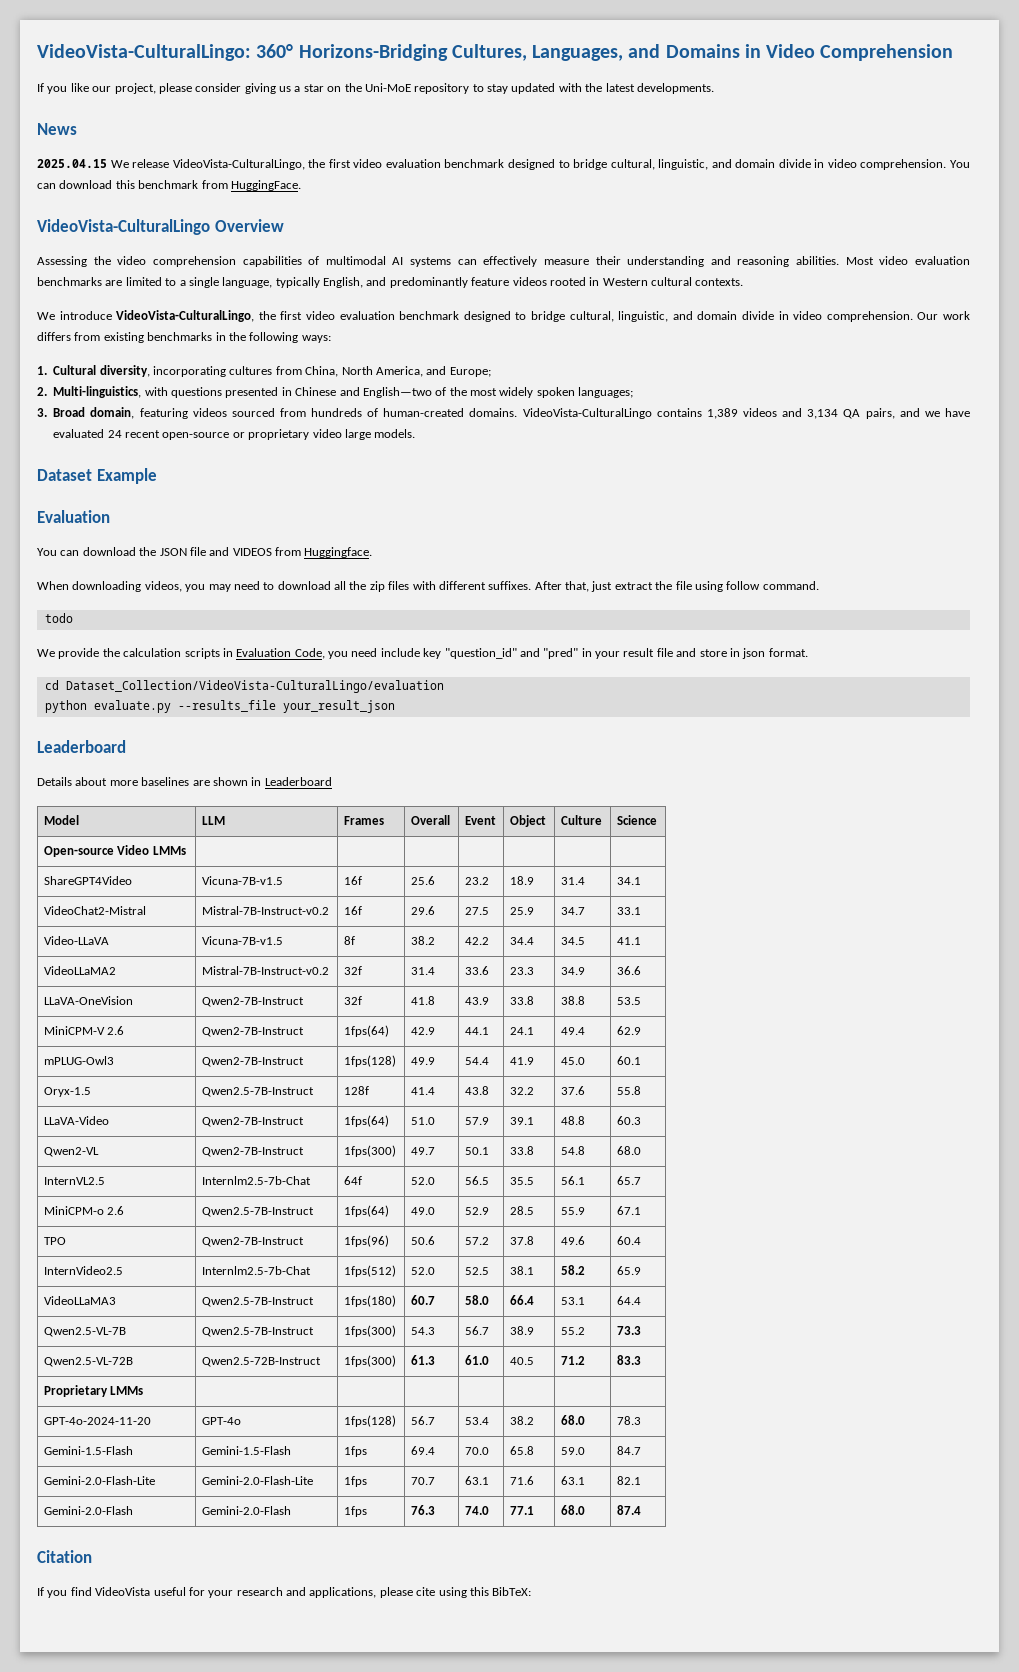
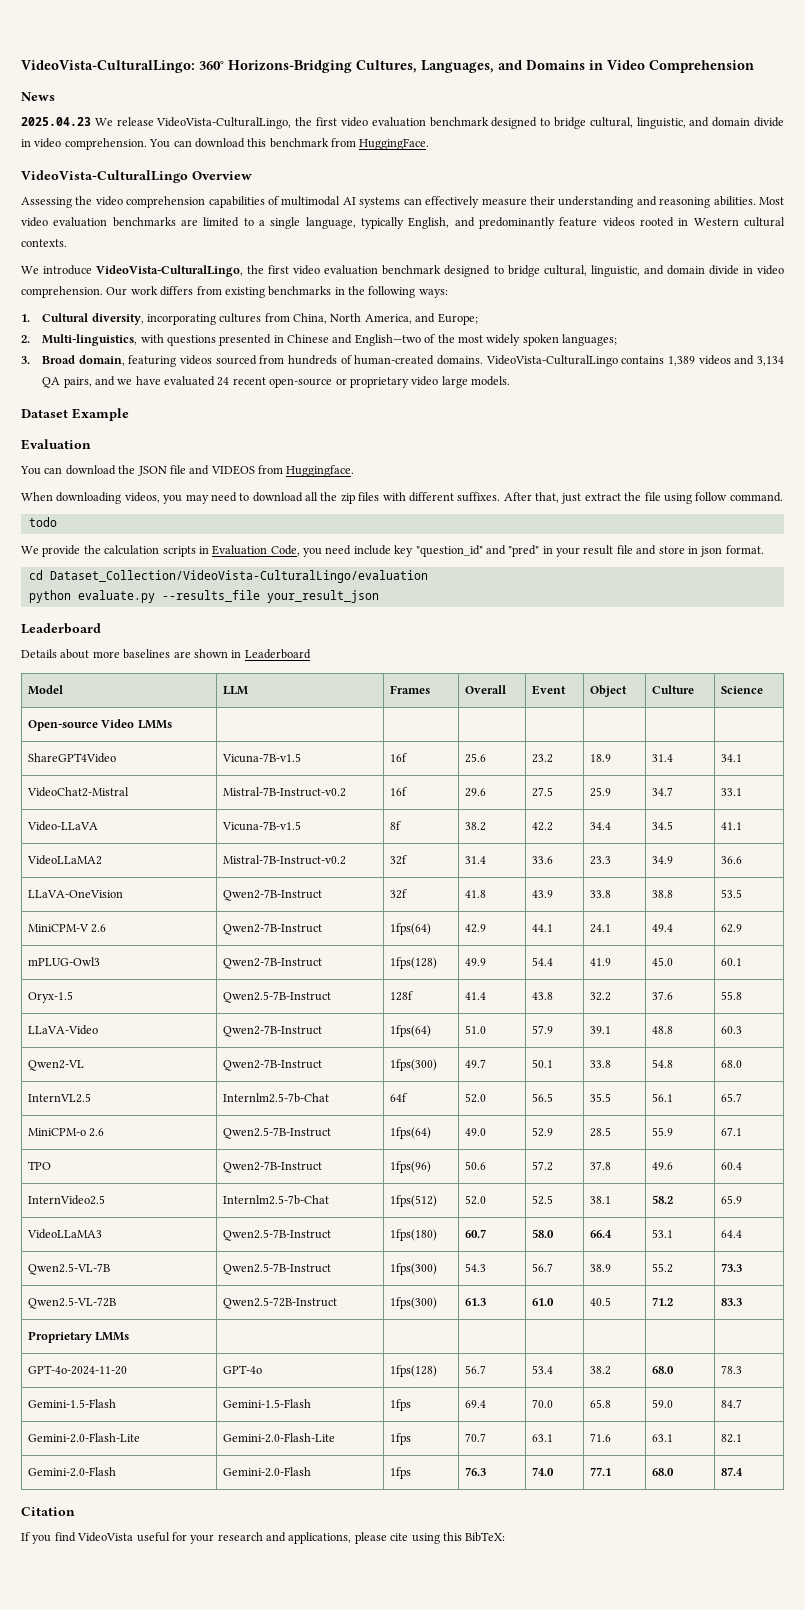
- If you like our project, please consider giving us a star on the Uni-MoE repository to stay updated with the latest developments.
- 2025.04.15 We release VideoVista-CulturalLingo, the first video evaluation benchmark designed to bridge cultural, linguistic, and domain divide in video comprehension.
+ 2025.04.23 We release VideoVista-CulturalLingo, the first video evaluation benchmark designed to bridge cultural, linguistic, and domain divide in video comprehension.

